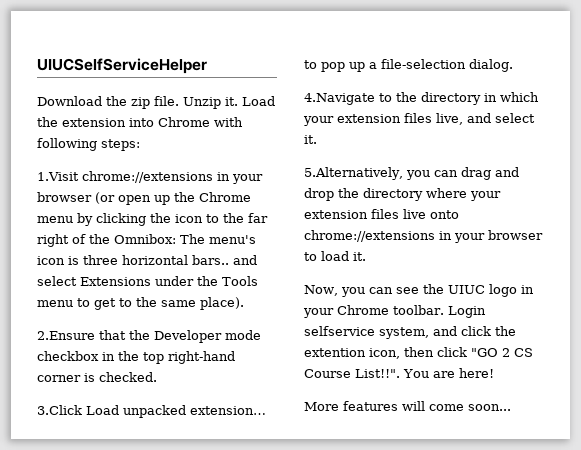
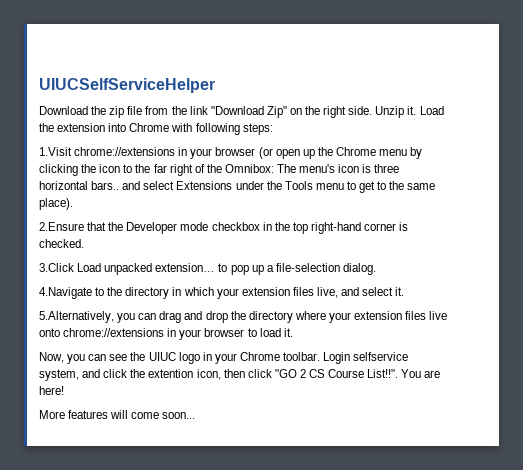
- Download the zip file.
+ Download the zip file from the link "Download Zip" on the right side.

